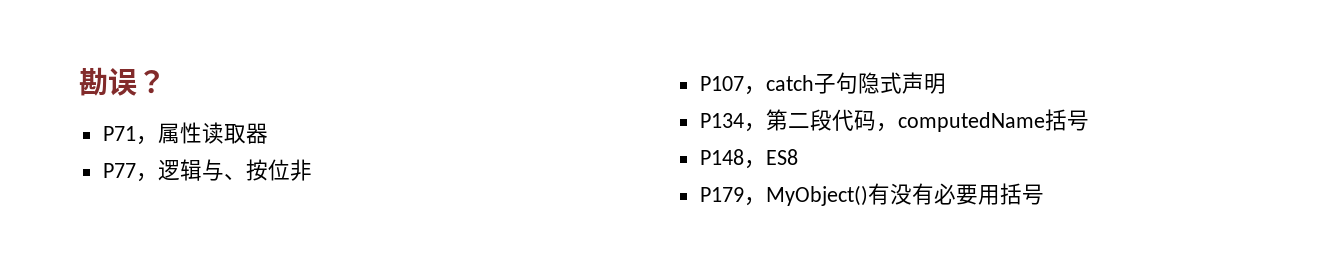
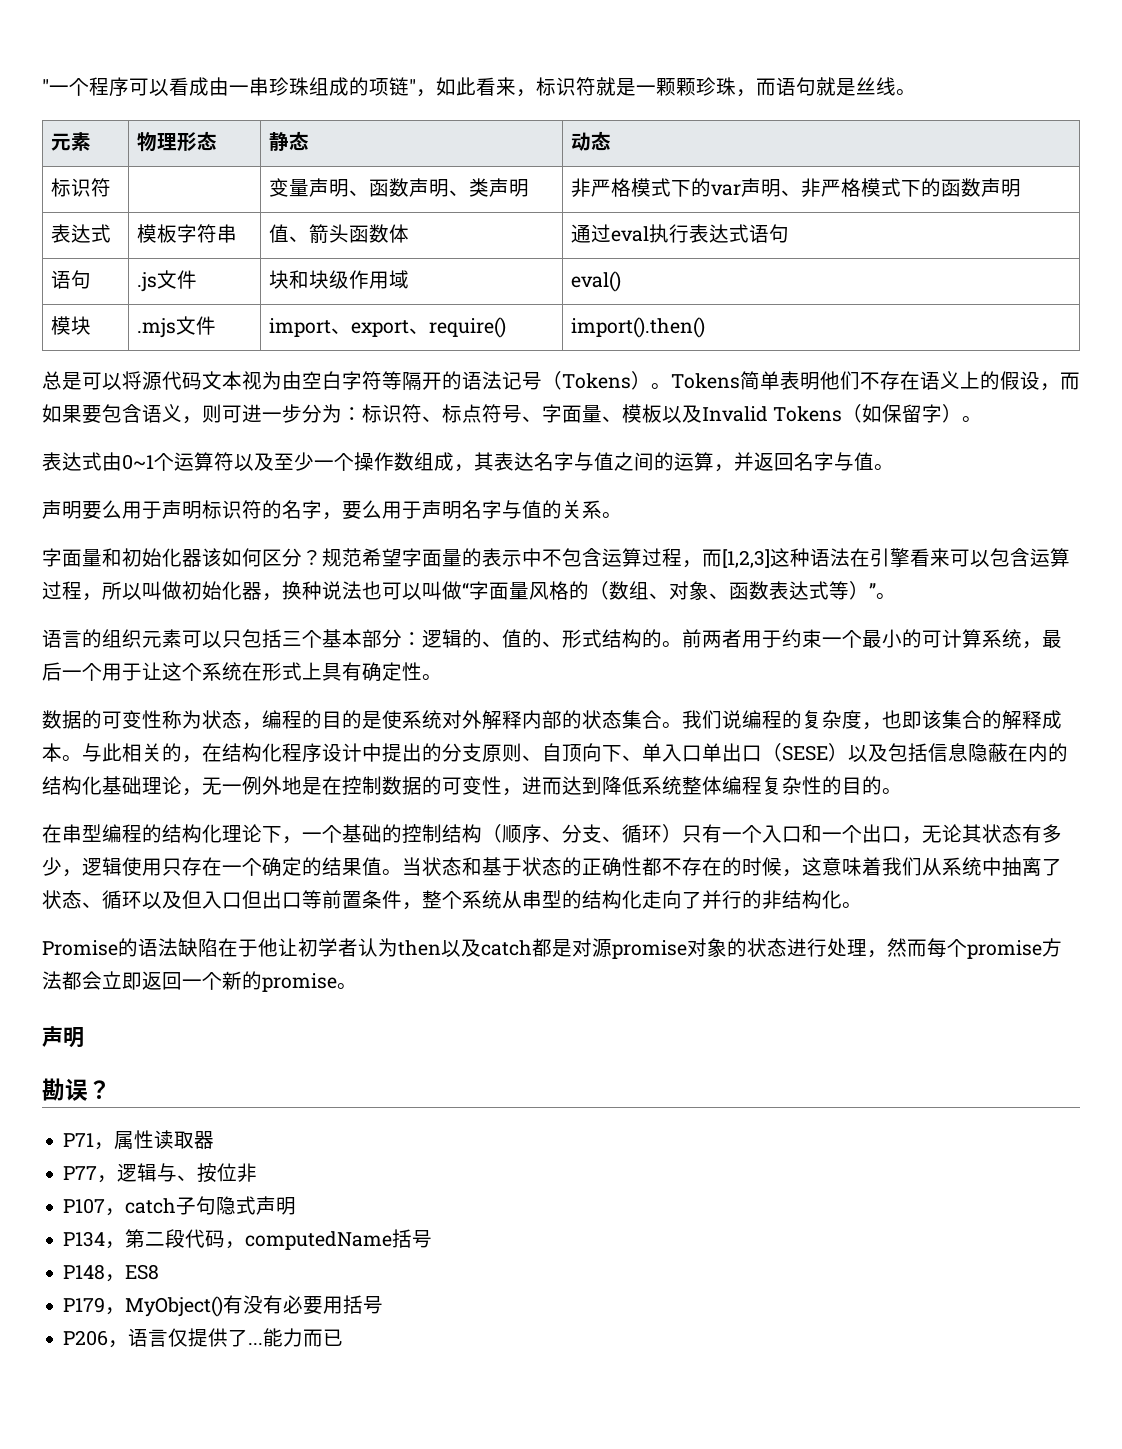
+ "一个程序可以看成由一串珍珠组成的项链"，如此看来，标识符就是一颗颗珍珠，而语句就是丝线。
+ 元素 | 物理形态 | 静态 | 动态
+ 标识符 | | 变量声明、函数声明、类声明 | 非严格模式下的var声明、非严格模式下的函数声明
+ 表达式 | 模板字符串 | 值、箭头函数体 | 通过eval执行表达式语句
+ 语句 | .js文件 | 块和块级作用域 | eval()
+ 模块 | .mjs文件 | import、export、require() | import().then()
+ 总是可以将源代码文本视为由空白字符等隔开的语法记号（Tokens）。Tokens简单表明他们不存在语义上的假设，而如果要包含语义，则可进一步分为：标识符、标点符号、字面量、模板以及Invalid Tokens（如保留字）。
+ 表达式由0~1个运算符以及至少一个操作数组成，其表达名字与值之间的运算，并返回名字与值。
+ 声明要么用于声明标识符的名字，要么用于声明名字与值的关系。
+ 字面量和初始化器该如何区分？规范希望字面量的表示中不包含运算过程，而[1,2,3]这种语法在引擎看来可以包含运算过程，所以叫做初始化器，换种说法也可以叫做“字面量风格的（数组、对象、函数表达式等）”。
+ 语言的组织元素可以只包括三个基本部分：逻辑的、值的、形式结构的。前两者用于约束一个最小的可计算系统，最后一个用于让这个系统在形式上具有确定性。
+ 数据的可变性称为状态，编程的目的是使系统对外解释内部的状态集合。我们说编程的复杂度，也即该集合的解释成本。与此相关的，在结构化程序设计中提出的分支原则、自顶向下、单入口单出口（SESE）以及包括信息隐蔽在内的结构化基础理论，无一例外地是在控制数据的可变性，进而达到降低系统整体编程复杂性的目的。
+ 在串型编程的结构化理论下，一个基础的控制结构（顺序、分支、循环）只有一个入口和一个出口，无论其状态有多少，逻辑使用只存在一个确定的结果值。当状态和基于状态的正确性都不存在的时候，这意味着我们从系统中抽离了状态、循环以及但入口但出口等前置条件，整个系统从串型的结构化走向了并行的非结构化。
+ Promise的语法缺陷在于他让初学者认为then以及catch都是对源promise对象的状态进行处理，然而每个promise方法都会立即返回一个新的promise。
+ 声明
+ P206，语言仅提供了...能力而已

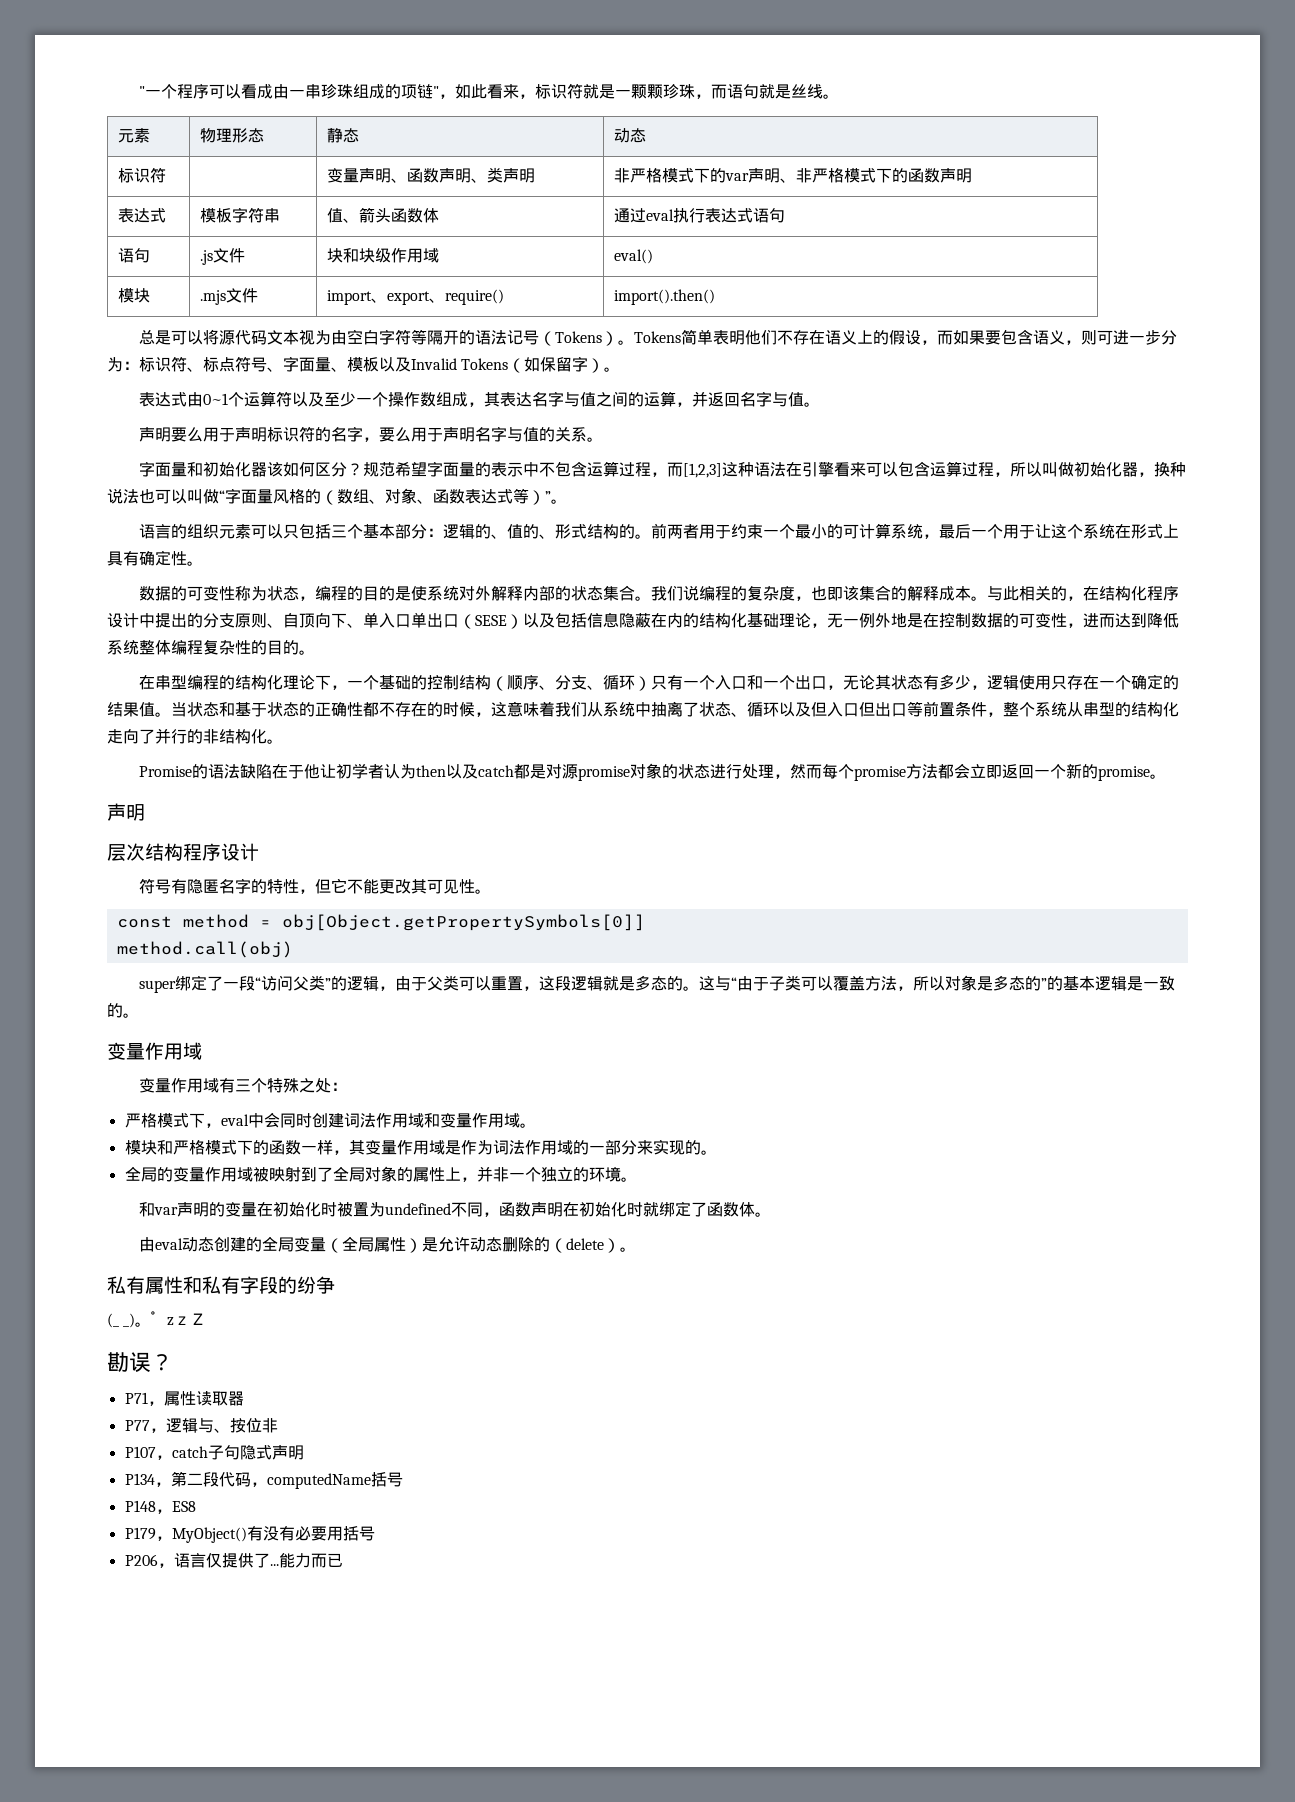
+ 层次结构程序设计
+ 符号有隐匿名字的特性，但它不能更改其可见性。
+ const method = obj[Object.getPropertySymbols[0]]
+ method.call(obj)
+ super绑定了一段“访问父类”的逻辑，由于父类可以重置，这段逻辑就是多态的。这与“由于子类可以覆盖方法，所以对象是多态的”的基本逻辑是一致的。
+ 变量作用域
+ 变量作用域有三个特殊之处：
+ 严格模式下，eval中会同时创建词法作用域和变量作用域。
+ 模块和严格模式下的函数一样，其变量作用域是作为词法作用域的一部分来实现的。
+ 全局的变量作用域被映射到了全局对象的属性上，并非一个独立的环境。
+ 和var声明的变量在初始化时被置为undefined不同，函数声明在初始化时就绑定了函数体。
+ 由eval动态创建的全局变量（全局属性）是允许动态删除的（delete）。
+ 私有属性和私有字段的纷争
+ (_ _)。゜zｚＺ

